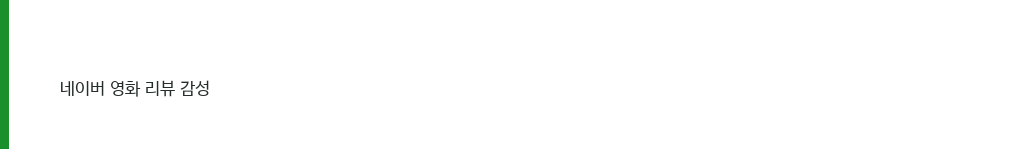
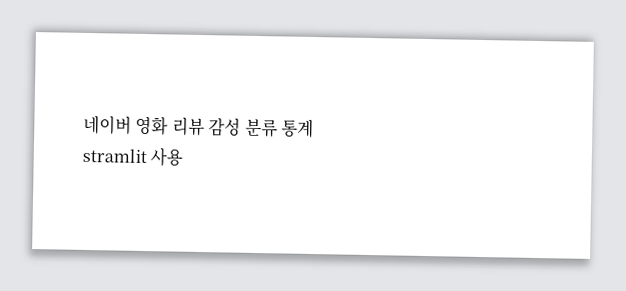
- 네이버 영화 리뷰 감성
+ 네이버 영화 리뷰 감성 분류 통계
+ stramlit 사용

